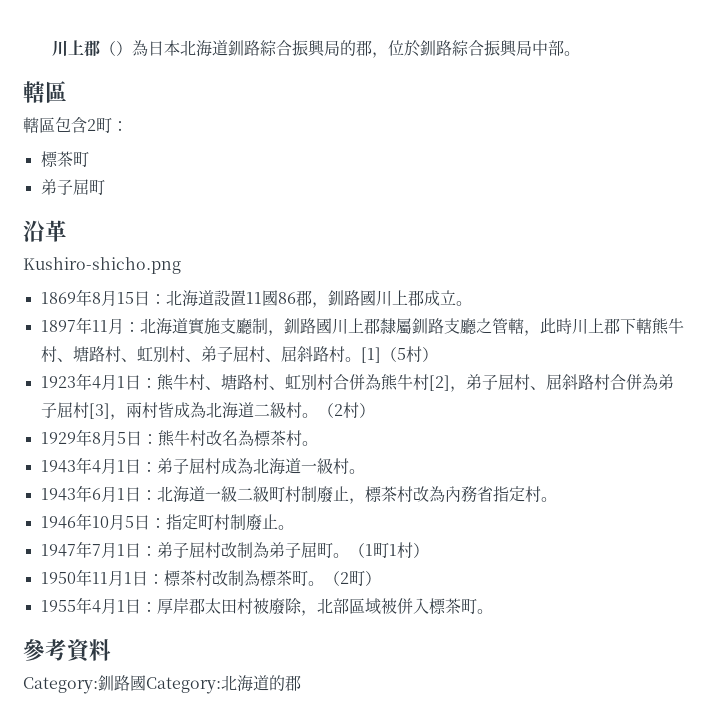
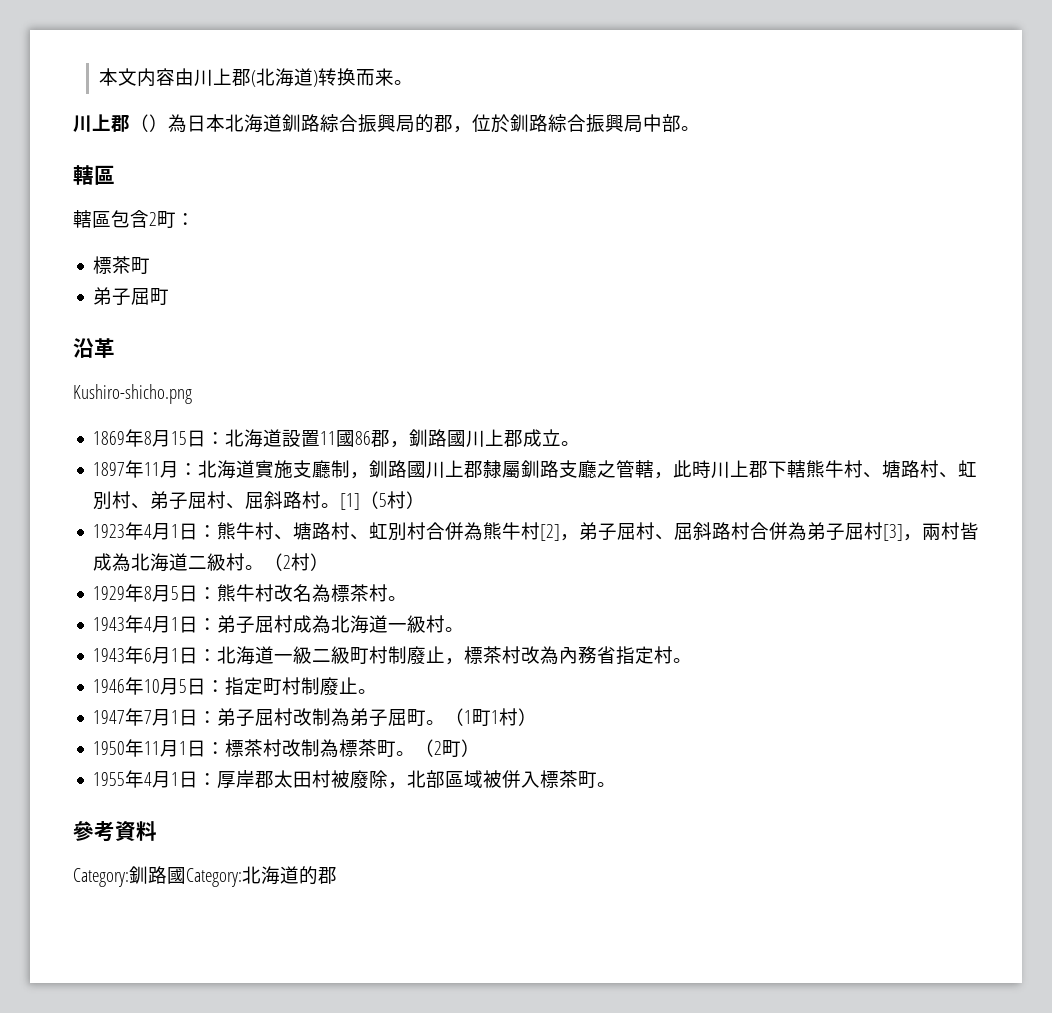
+ 本文内容由川上郡(北海道)转换而来。

